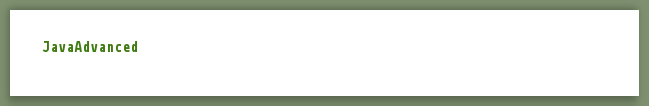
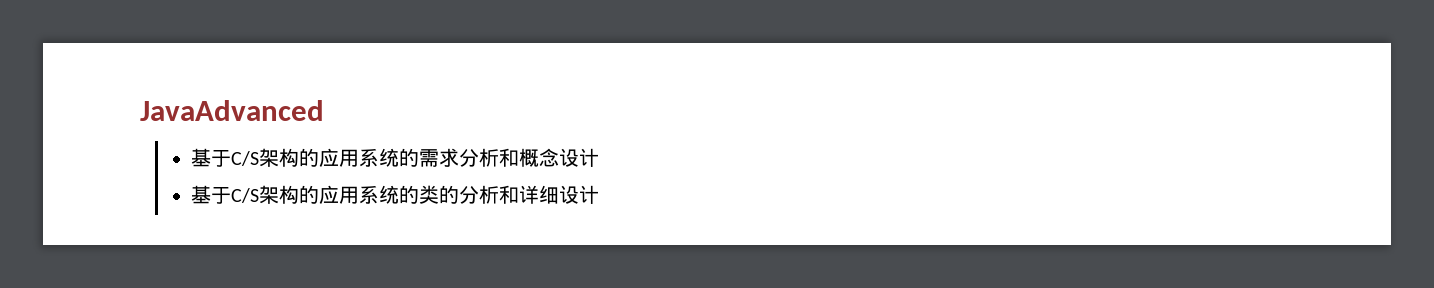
+ 基于C/S架构的应用系统的需求分析和概念设计
+ 基于C/S架构的应用系统的类的分析和详细设计

